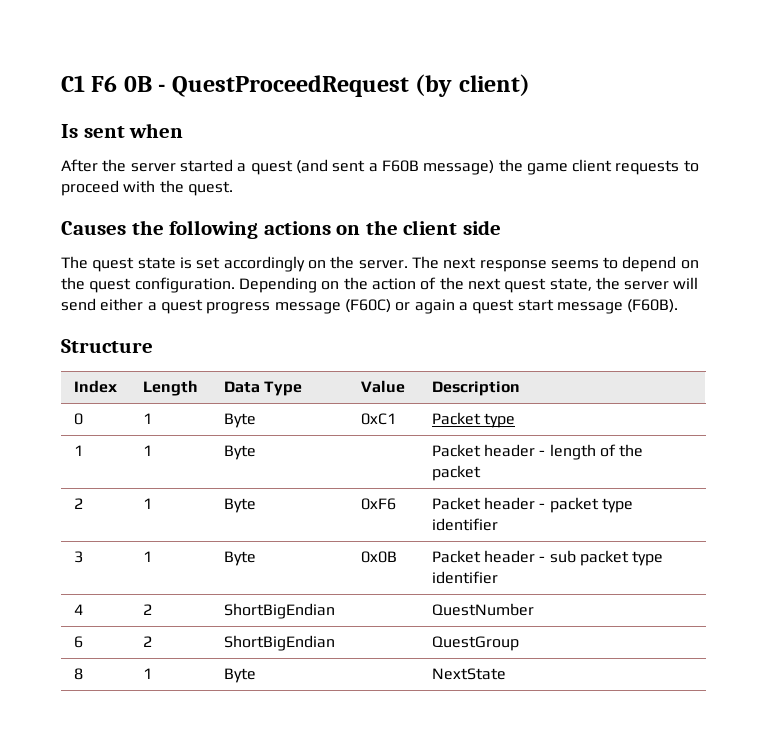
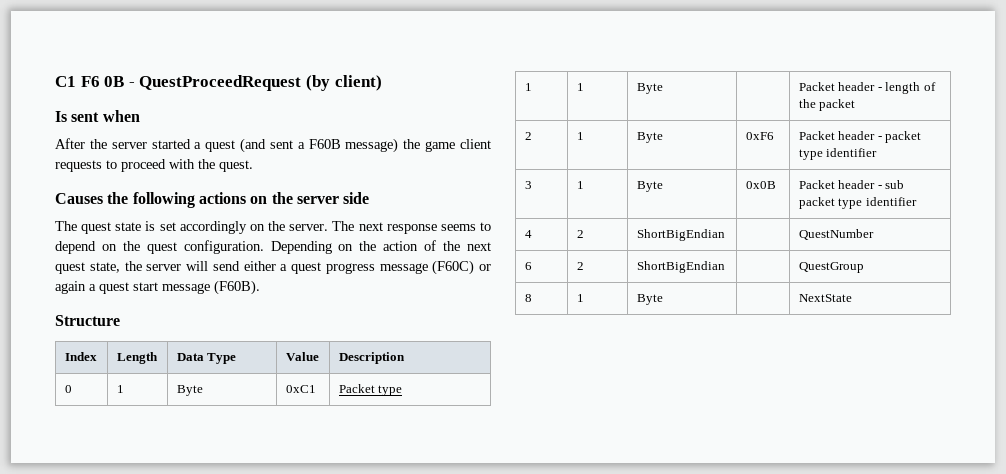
- Causes the following actions on the client side
+ Causes the following actions on the server side

